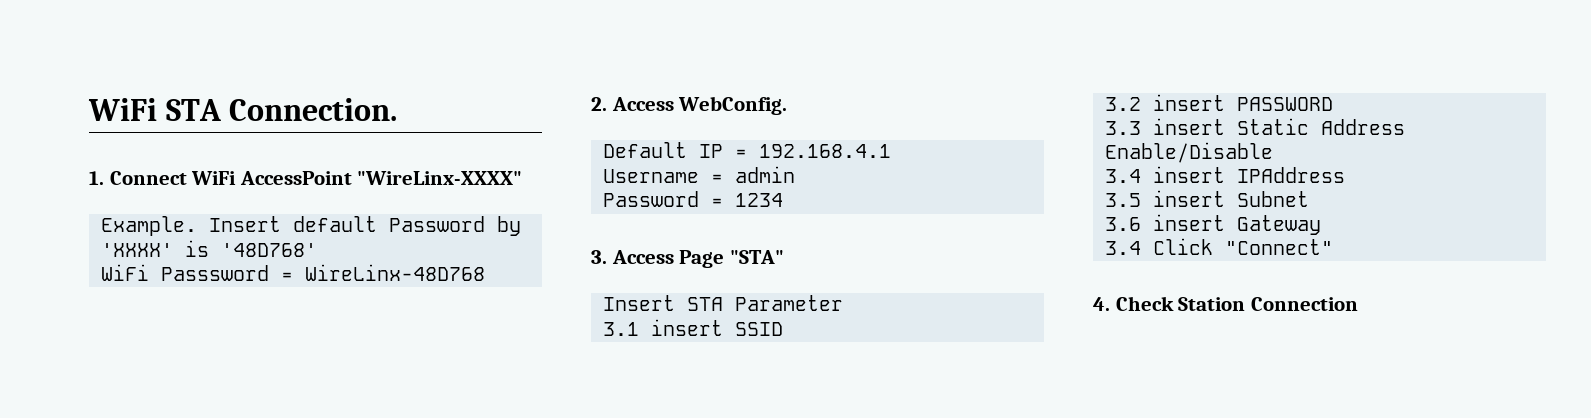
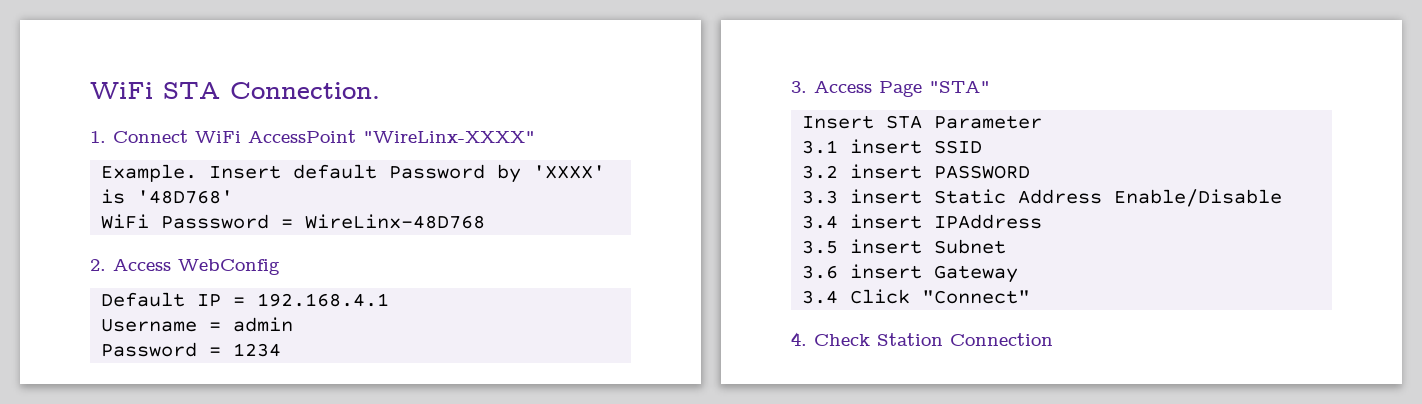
- 2. Access WebConfig.
+ 2. Access WebConfig

